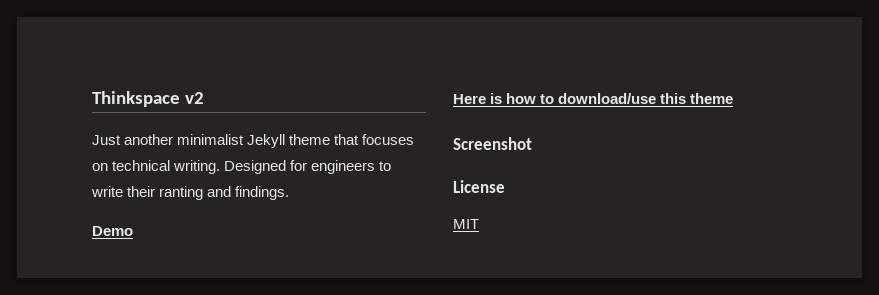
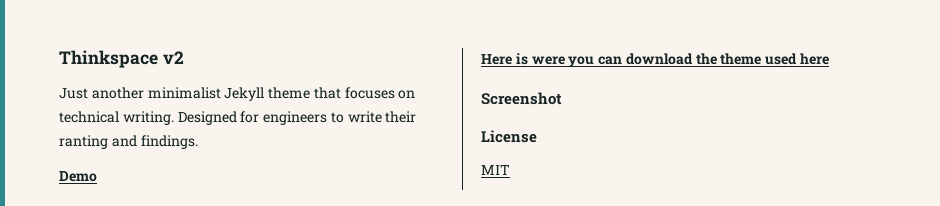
- Here is how to download/use this theme
+ Here is were you can download the theme used here

